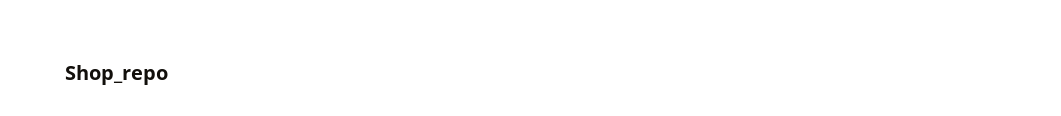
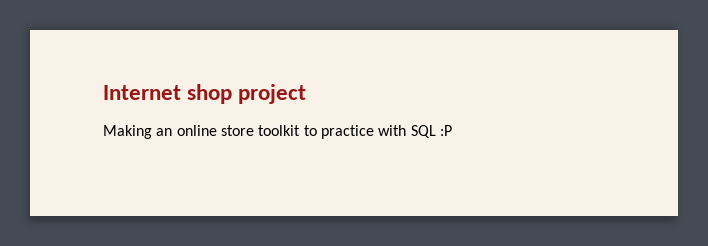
- Shop_repo
+ Internet shop project
+ Making an online store toolkit to practice with SQL :P

